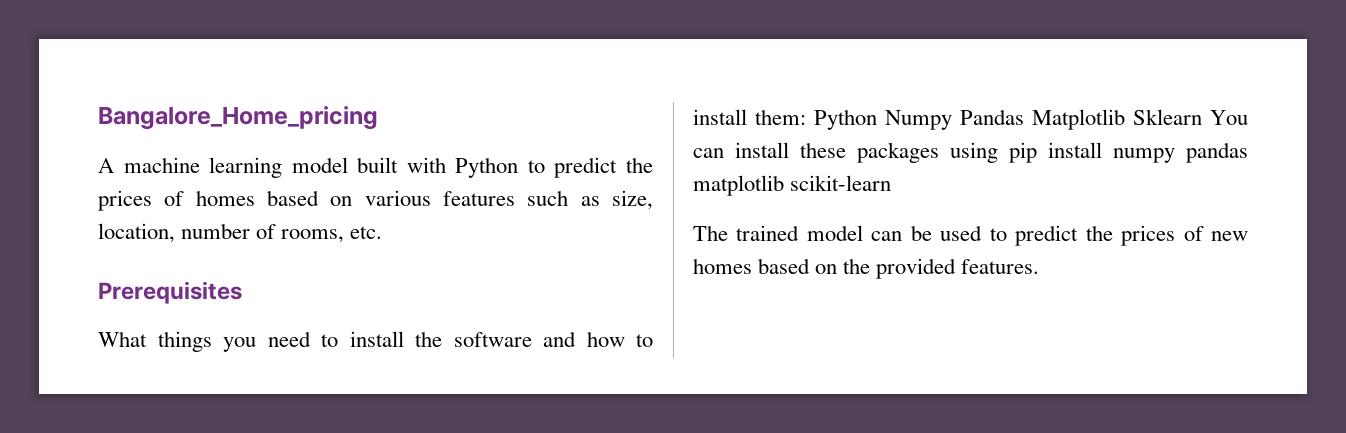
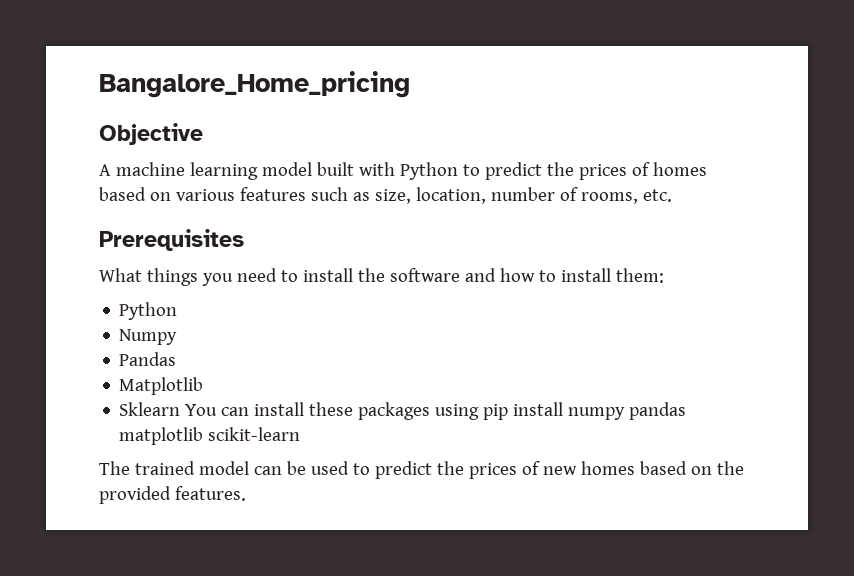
+ Objective
- What things you need to install the software and how to install them: Python Numpy Pandas Matplotlib Sklearn You can install these packages using pip install numpy pandas matplotlib scikit-learn
+ What things you need to install the software and how to install them:
+ Python
+ Numpy
+ Pandas
+ Matplotlib
+ Sklearn You can install these packages using pip install numpy pandas matplotlib scikit-learn

